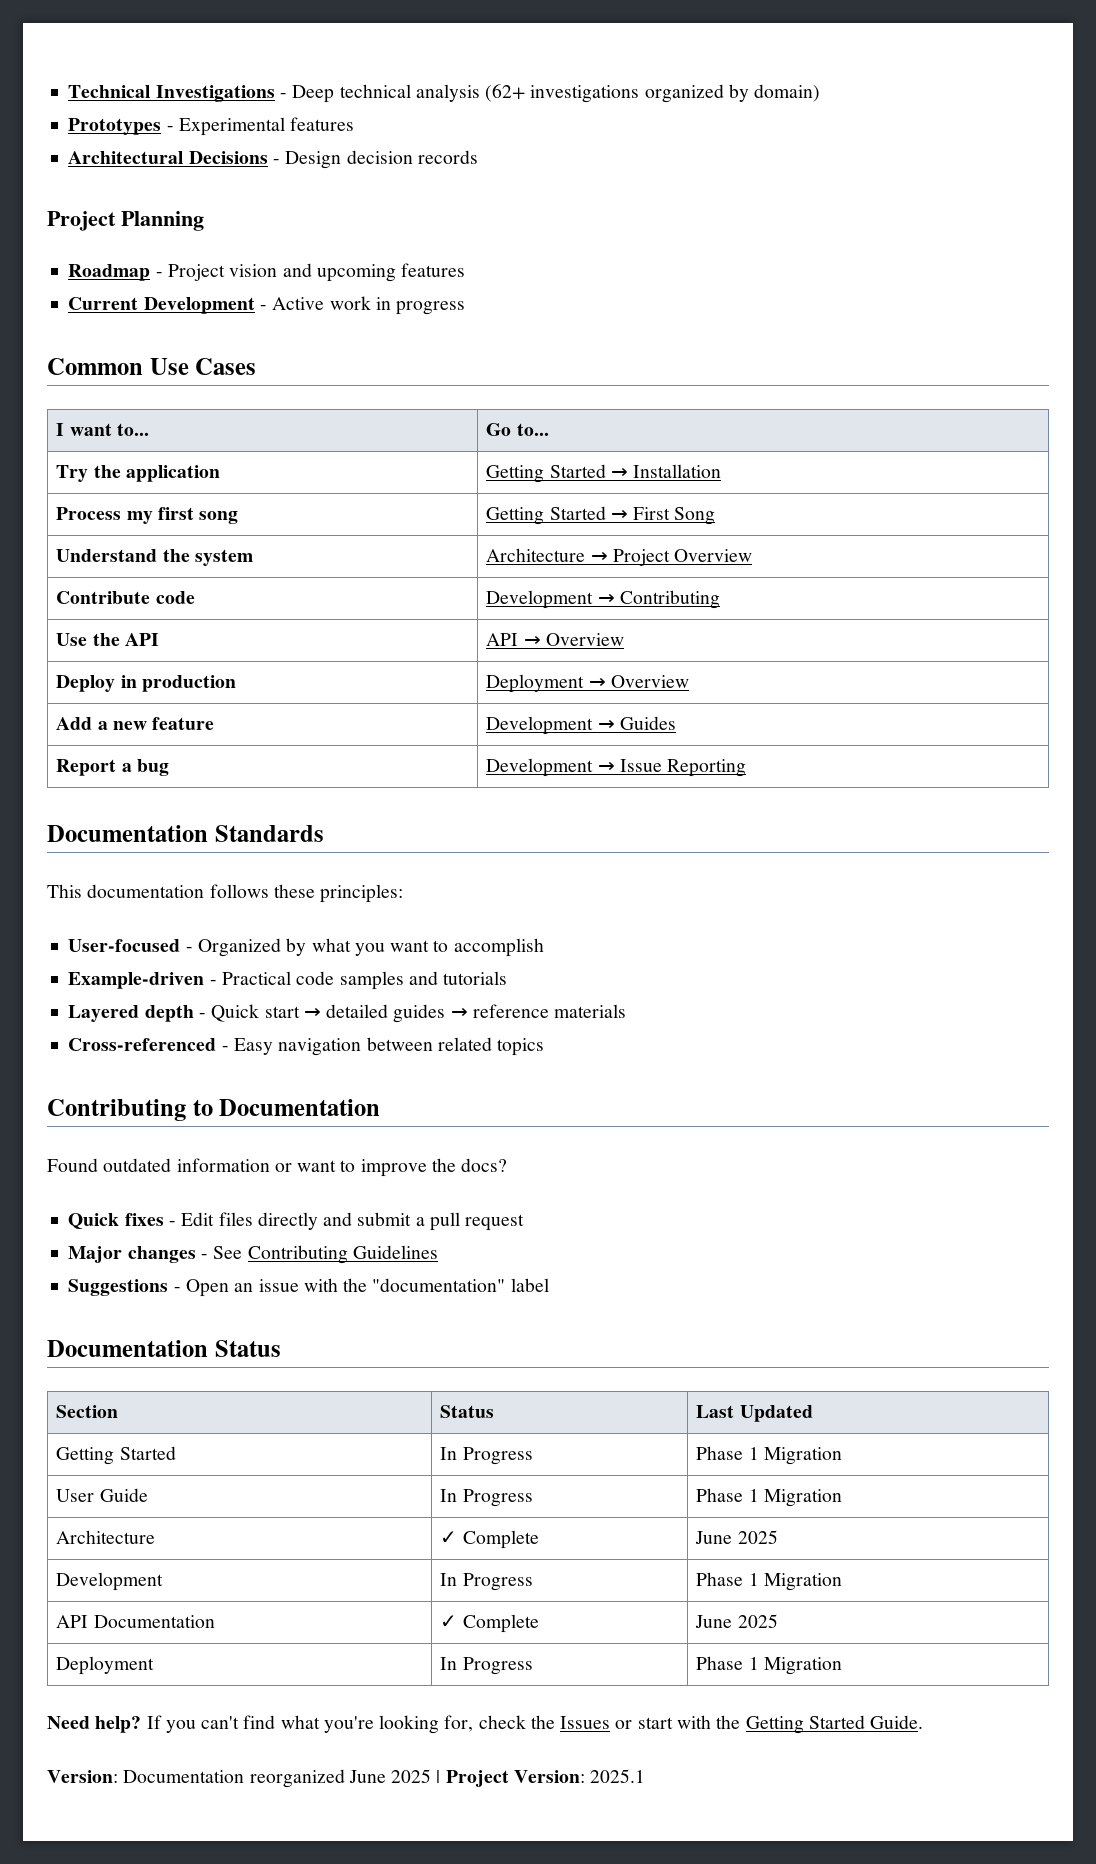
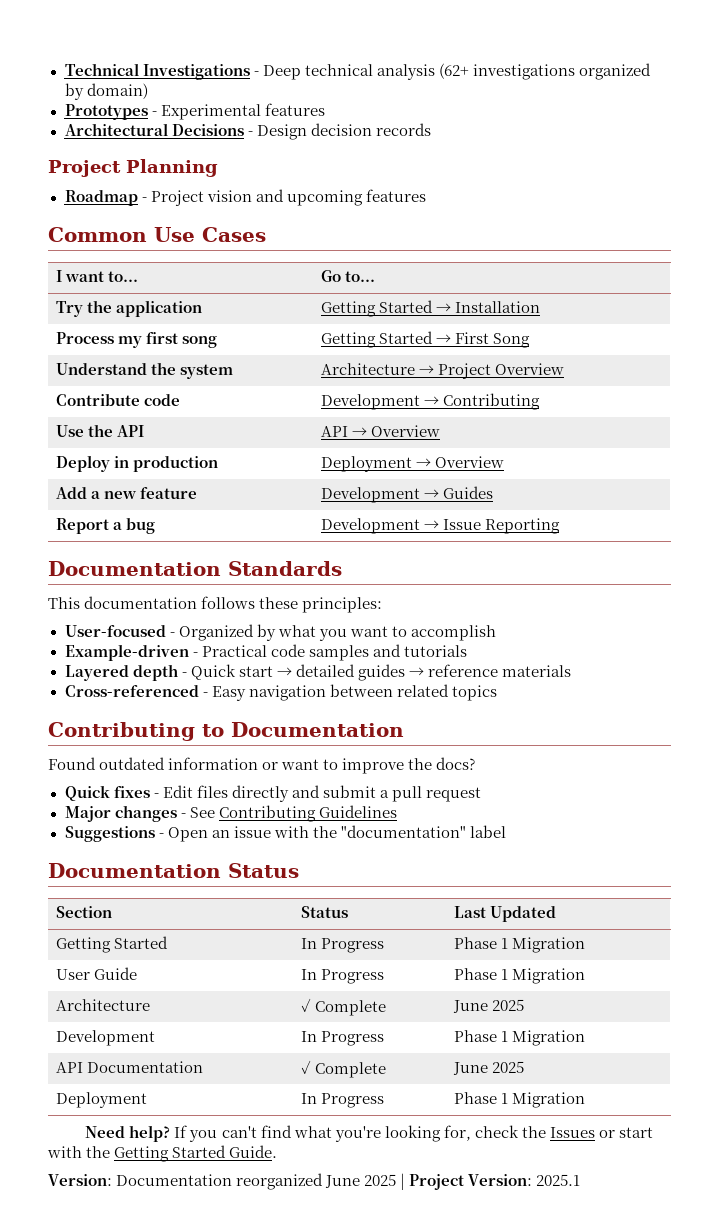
- Current Development - Active work in progress

